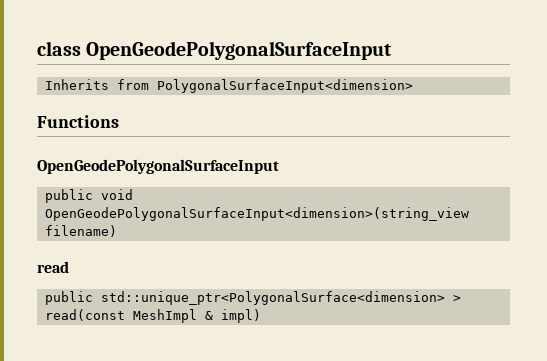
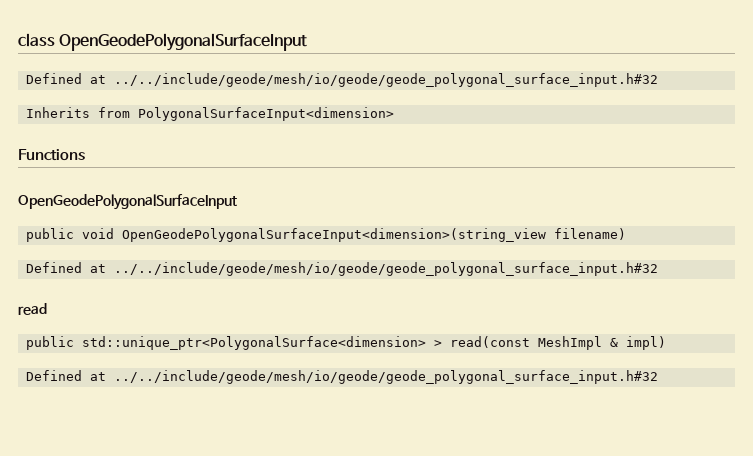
  class OpenGeodePolygonalSurfaceInput
+ Defined at ../../include/geode/mesh/io/geode/geode_polygonal_surface_input.h#32
  public void OpenGeodePolygonalSurfaceInput<dimension>(string_view filename)
+ Defined at ../../include/geode/mesh/io/geode/geode_polygonal_surface_input.h#32
  public std::unique_ptr<PolygonalSurface<dimension> > read(const MeshImpl & impl)
+ Defined at ../../include/geode/mesh/io/geode/geode_polygonal_surface_input.h#32

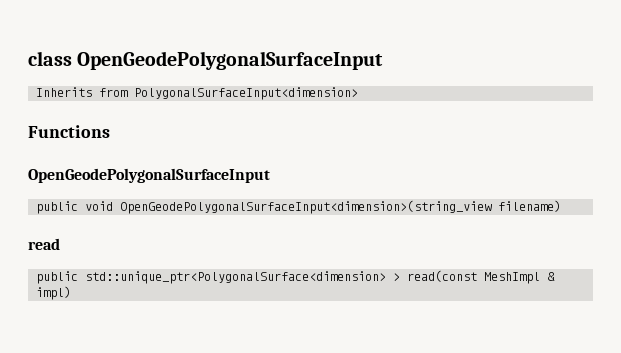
  class OpenGeodePolygonalSurfaceInput
- Defined at ../../include/geode/mesh/io/geode/geode_polygonal_surface_input.h#32
  public void OpenGeodePolygonalSurfaceInput<dimension>(string_view filename)
- Defined at ../../include/geode/mesh/io/geode/geode_polygonal_surface_input.h#32
  public std::unique_ptr<PolygonalSurface<dimension> > read(const MeshImpl & impl)
- Defined at ../../include/geode/mesh/io/geode/geode_polygonal_surface_input.h#32

